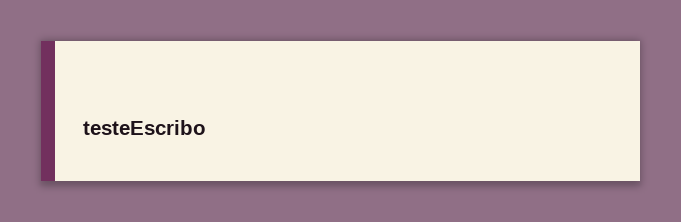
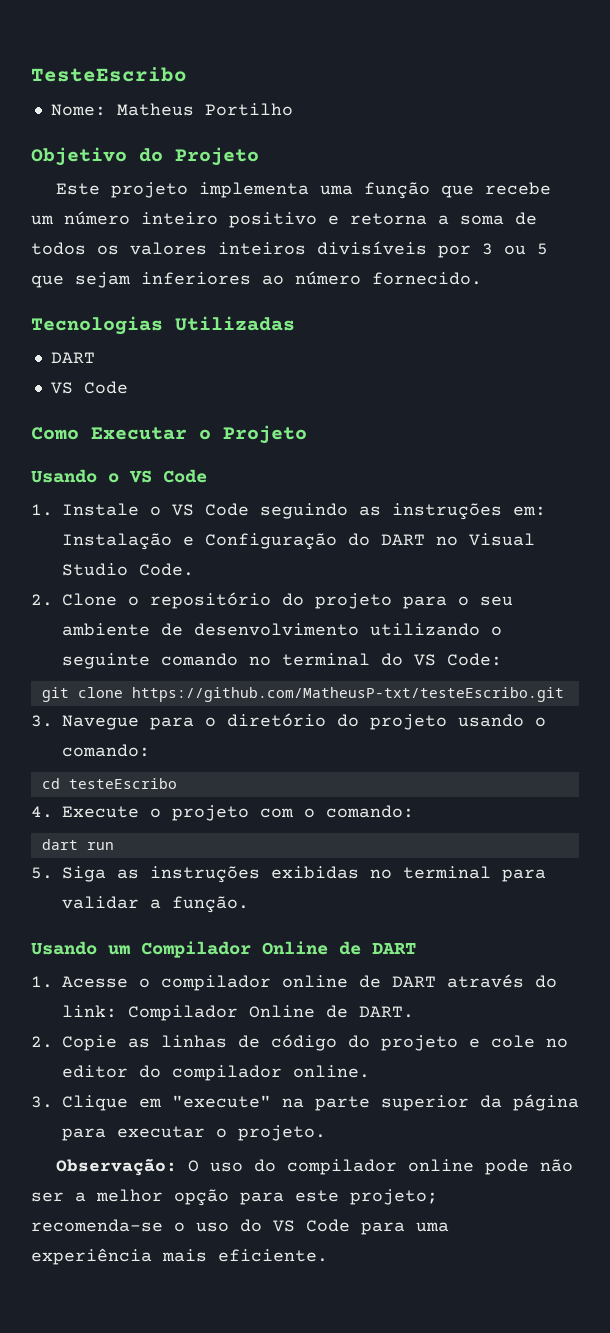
- testeEscribo
+ TesteEscribo
+ Nome: Matheus Portilho
+ Objetivo do Projeto
+ Este projeto implementa uma função que recebe um número inteiro positivo e retorna a soma de todos os valores inteiros divisíveis por 3 ou 5 que sejam inferiores ao número fornecido.
+ Tecnologias Utilizadas
+ DART
+ VS Code
+ Como Executar o Projeto
+ Usando o VS Code
+ 1. Instale o VS Code seguindo as instruções em: Instalação e Configuração do DART no Visual Studio Code.
+ 2. Clone o repositório do projeto para o seu ambiente de desenvolvimento utilizando o seguinte comando no terminal do VS Code:
+ git clone https://github.com/MatheusP-txt/testeEscribo.git
+ 3. Navegue para o diretório do projeto usando o comando:
+ cd testeEscribo
+ 4. Execute o projeto com o comando:
+ dart run
+ 5. Siga as instruções exibidas no terminal para validar a função.
+ Usando um Compilador Online de DART
+ 1. Acesse o compilador online de DART através do link: Compilador Online de DART.
+ 2. Copie as linhas de código do projeto e cole no editor do compilador online.
+ 3. Clique em "execute" na parte superior da página para executar o projeto.
+ Observação: O uso do compilador online pode não ser a melhor opção para este projeto; recomenda-se o uso do VS Code para uma experiência mais eficiente.

